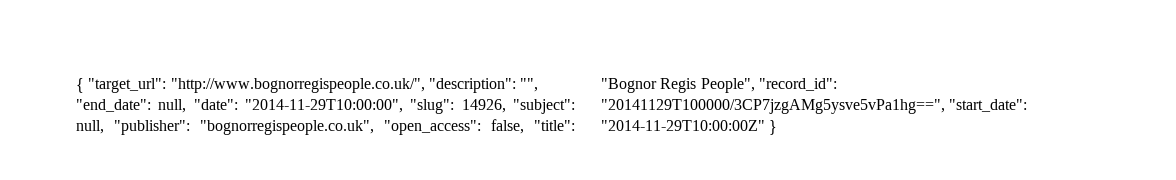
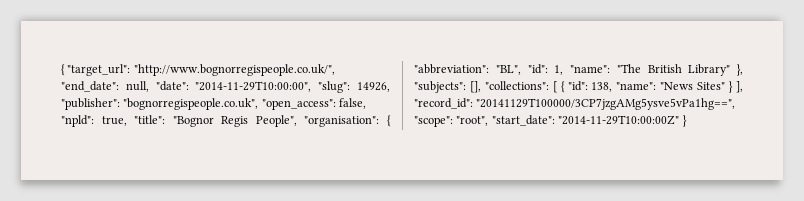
- { "target_url": "http://www.bognorregispeople.co.uk/", "description": "", "end_date": null, "date": "2014-11-29T10:00:00", "slug": 14926, "subject": null, "publisher": "bognorregispeople.co.uk", "open_access": false, "title": "Bognor Regis People", "record_id": "20141129T100000/3CP7jzgAMg5ysve5vPa1hg==", "start_date": "2014-11-29T10:00:00Z" }
+ { "target_url": "http://www.bognorregispeople.co.uk/", "end_date": null, "date": "2014-11-29T10:00:00", "slug": 14926, "publisher": "bognorregispeople.co.uk", "open_access": false, "npld": true, "title": "Bognor Regis People", "organisation": { "abbreviation": "BL", "id": 1, "name": "The British Library" }, "subjects": [], "collections": [ { "id": 138, "name": "News Sites" } ], "record_id": "20141129T100000/3CP7jzgAMg5ysve5vPa1hg==", "scope": "root", "start_date": "2014-11-29T10:00:00Z" }

